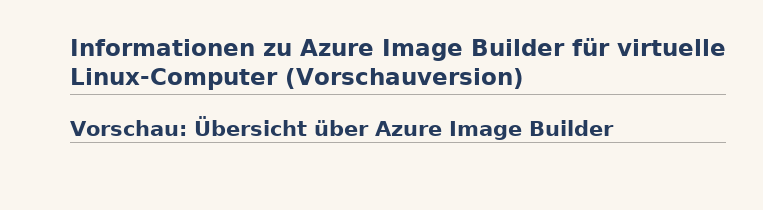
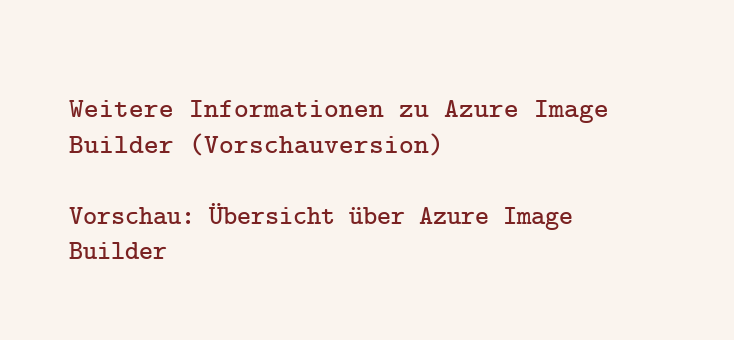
- Informationen zu Azure Image Builder für virtuelle Linux-Computer (Vorschauversion)
+ Weitere Informationen zu Azure Image Builder (Vorschauversion)

